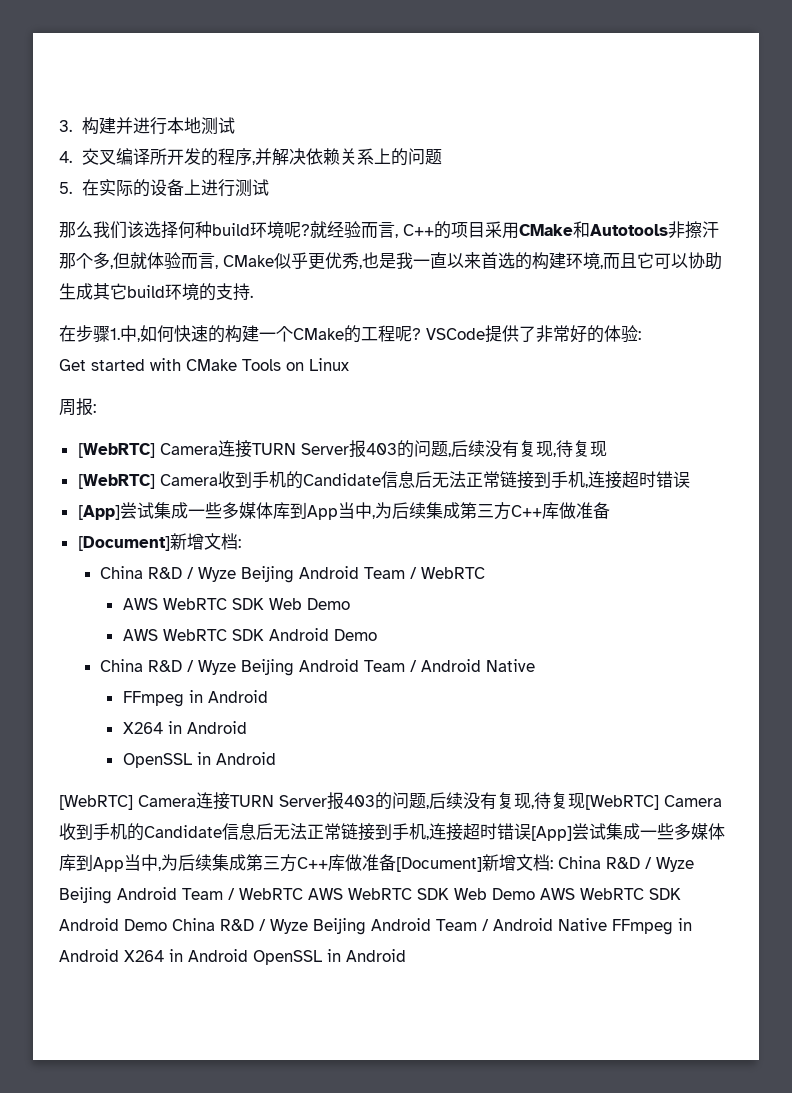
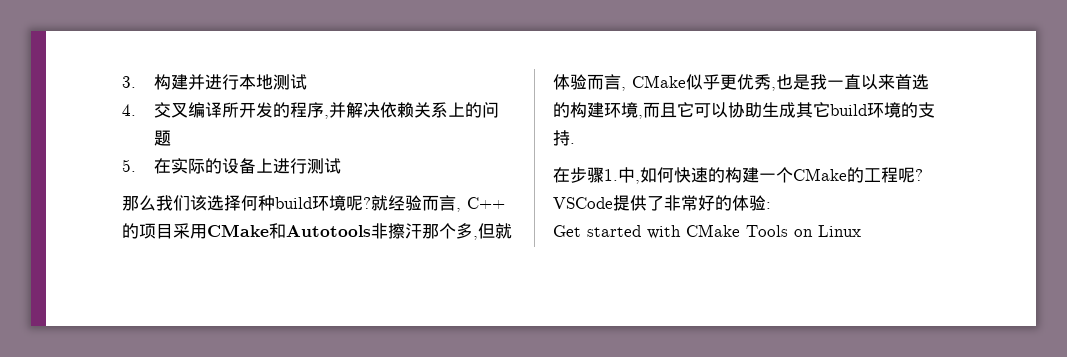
- 周报:
- [WebRTC] Camera连接TURN Server报403的问题,后续没有复现,待复现
- [WebRTC] Camera收到手机的Candidate信息后无法正常链接到手机,连接超时错误
- [App]尝试集成一些多媒体库到App当中,为后续集成第三方C++库做准备
- [Document]新增文档:
- China R&D / Wyze Beijing Android Team / WebRTC
- AWS WebRTC SDK Web Demo
- AWS WebRTC SDK Android Demo
- China R&D / Wyze Beijing Android Team / Android Native
- FFmpeg in Android
- X264 in Android
- OpenSSL in Android
- [WebRTC] Camera连接TURN Server报403的问题,后续没有复现,待复现[WebRTC] Camera收到手机的Candidate信息后无法正常链接到手机,连接超时错误[App]尝试集成一些多媒体库到App当中,为后续集成第三方C++库做准备[Document]新增文档: China R&D / Wyze Beijing Android Team / WebRTC AWS WebRTC SDK Web Demo AWS WebRTC SDK Android Demo China R&D / Wyze Beijing Android Team / Android Native FFmpeg in Android X264 in Android OpenSSL in Android

